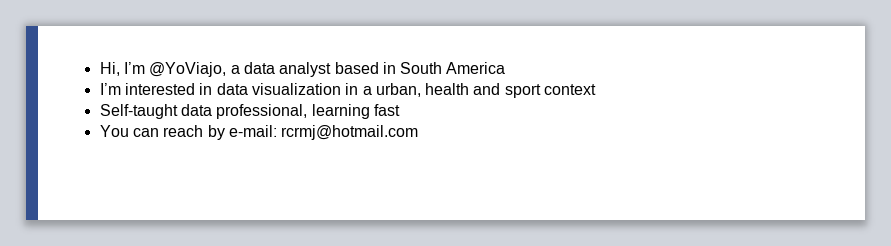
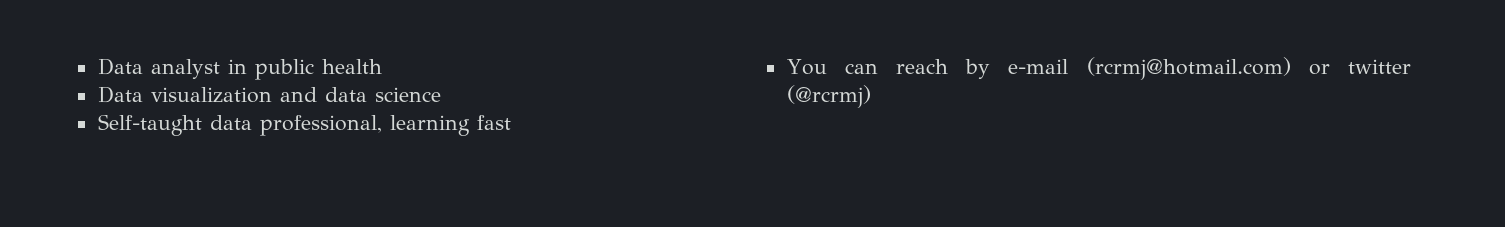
- Hi, I’m @YoViajo, a data analyst based in South America
- I’m interested in data visualization in a urban, health and sport context
+ Data analyst in public health
+ Data visualization and data science
- You can reach by e-mail: rcrmj@hotmail.com
+ You can reach by e-mail (rcrmj@hotmail.com) or twitter (@rcrmj)

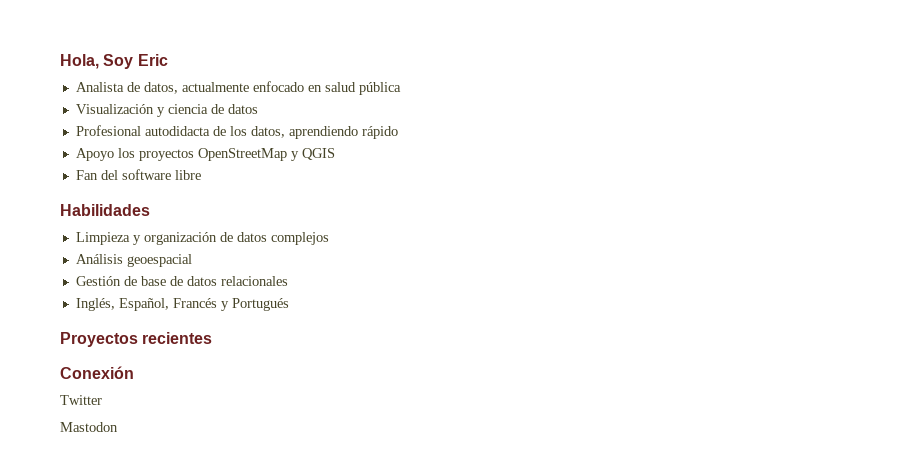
- Data analyst in public health
- Data visualization and data science
- Self-taught data professional, learning fast
- You can reach by e-mail (rcrmj@hotmail.com) or twitter (@rcrmj)
+ Hola, Soy Eric
+ Analista de datos, actualmente enfocado en salud pública
+ Visualización y ciencia de datos
+ Profesional autodidacta de los datos, aprendiendo rápido
+ Apoyo los proyectos OpenStreetMap y QGIS
+ Fan del software libre
+ Habilidades
+ Limpieza y organización de datos complejos
+ Análisis geoespacial
+ Gestión de base de datos relacionales
+ Inglés, Español, Francés y Portugués
+ Proyectos recientes
+ Conexión
+ Twitter
+ Mastodon

